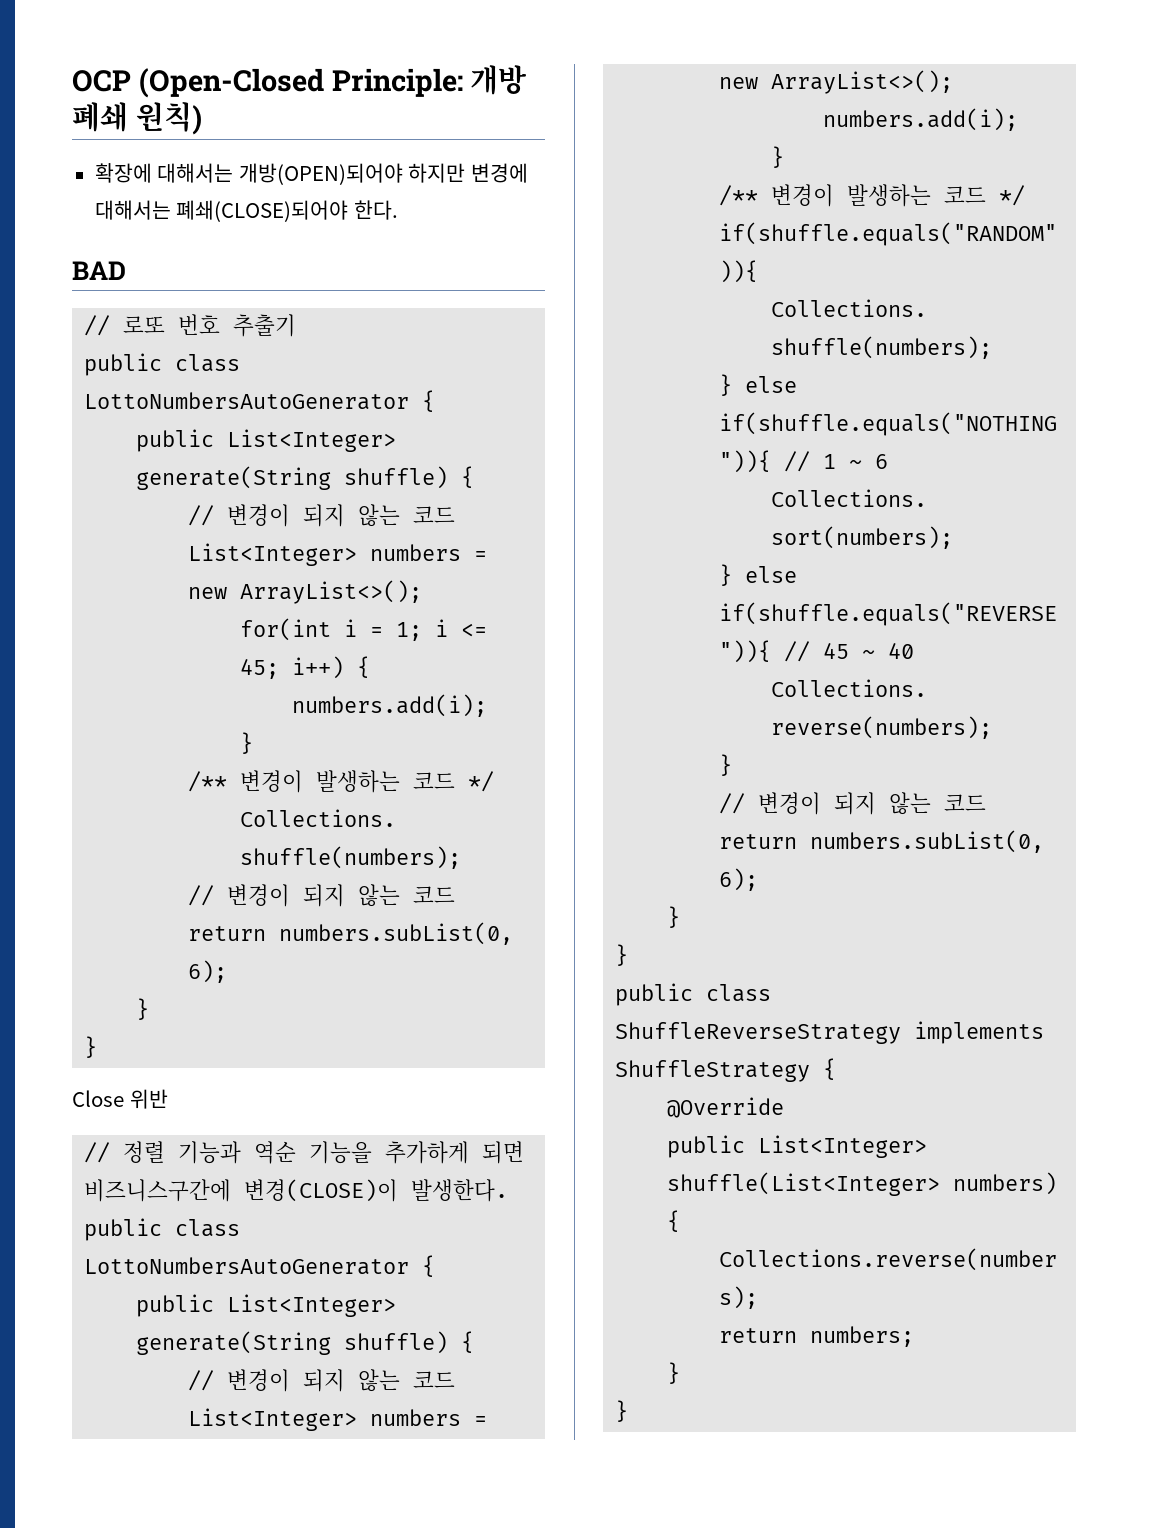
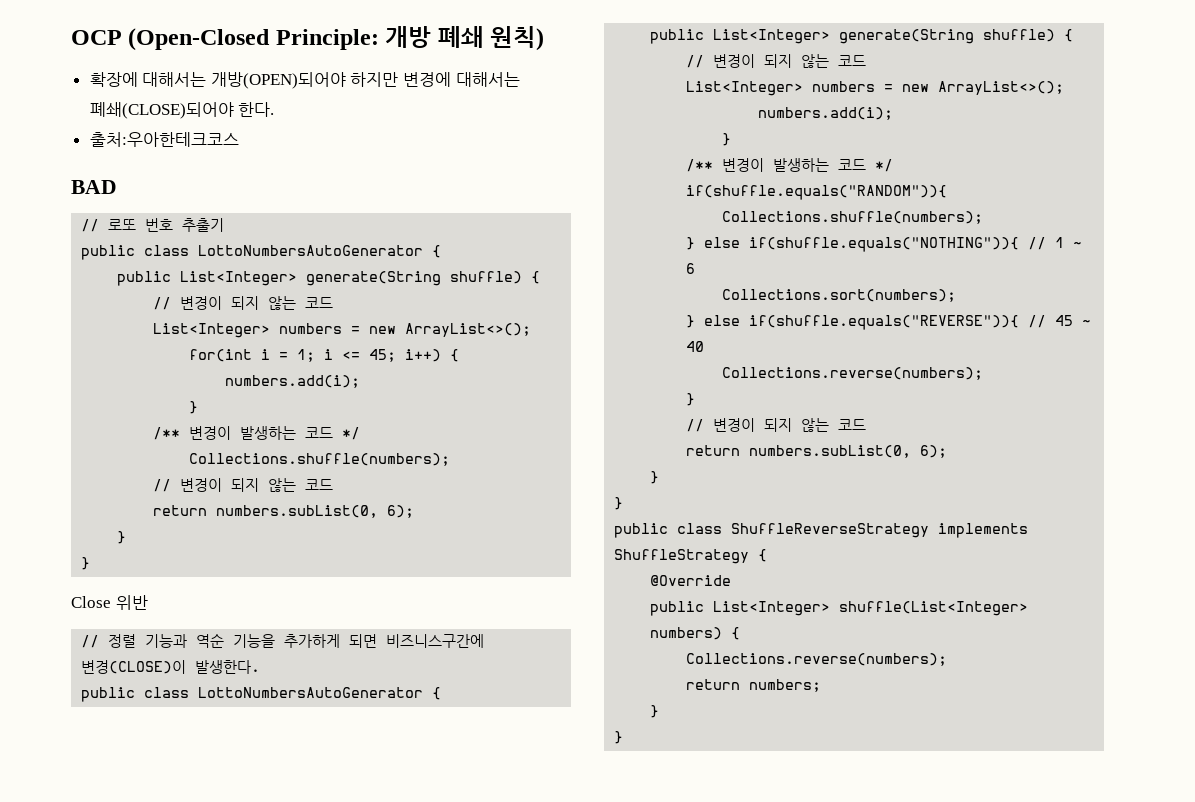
+ 출처:우아한테크코스

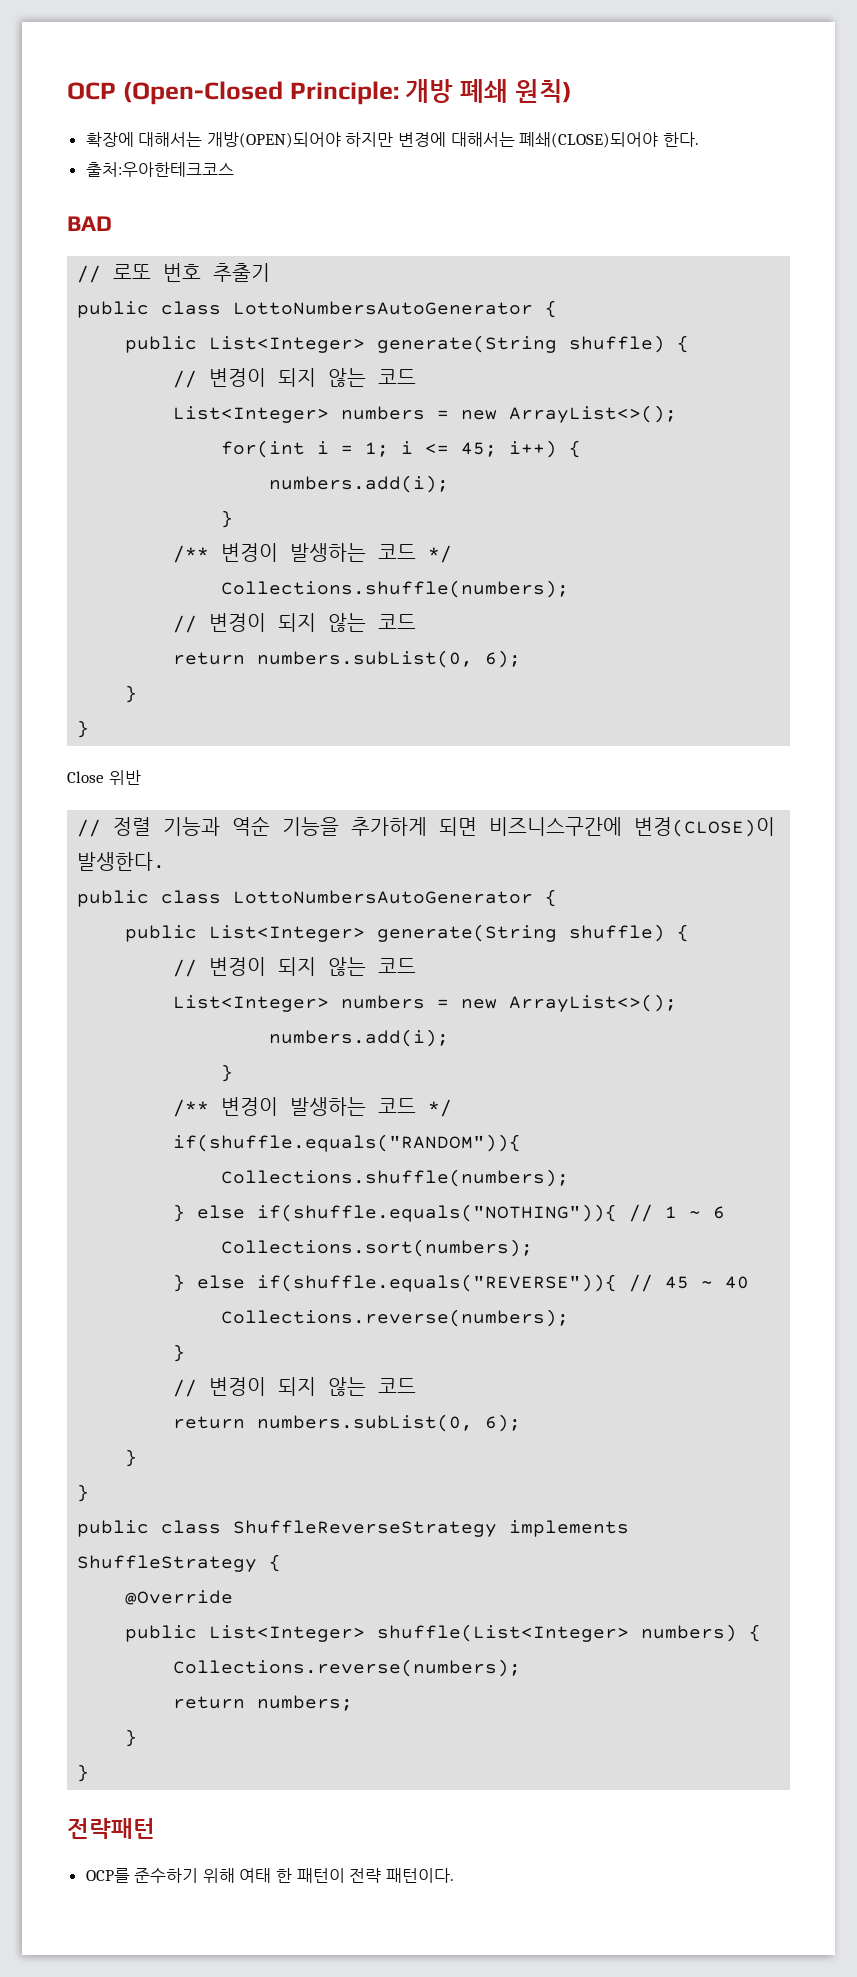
+ 전략패턴
+ OCP를 준수하기 위해 여태 한 패턴이 전략 패턴이다.

